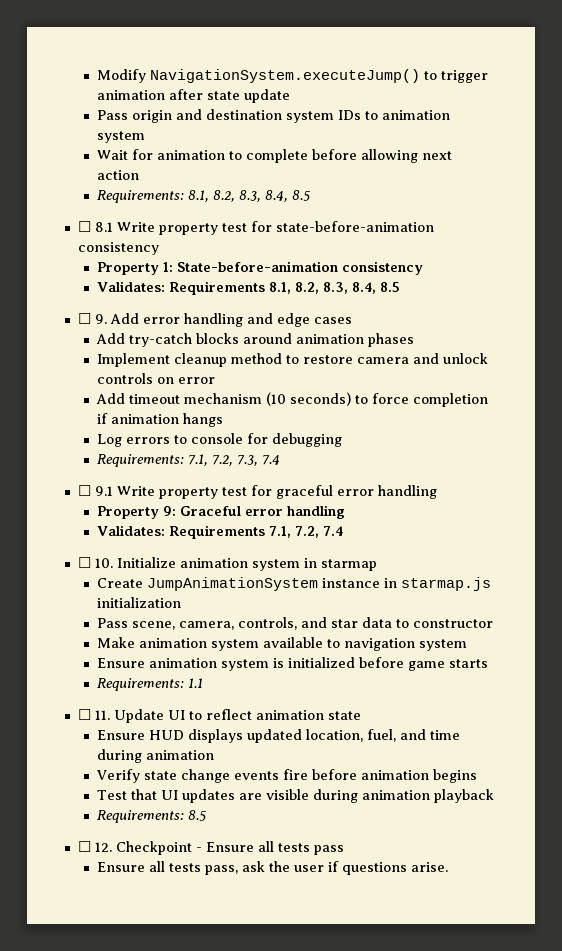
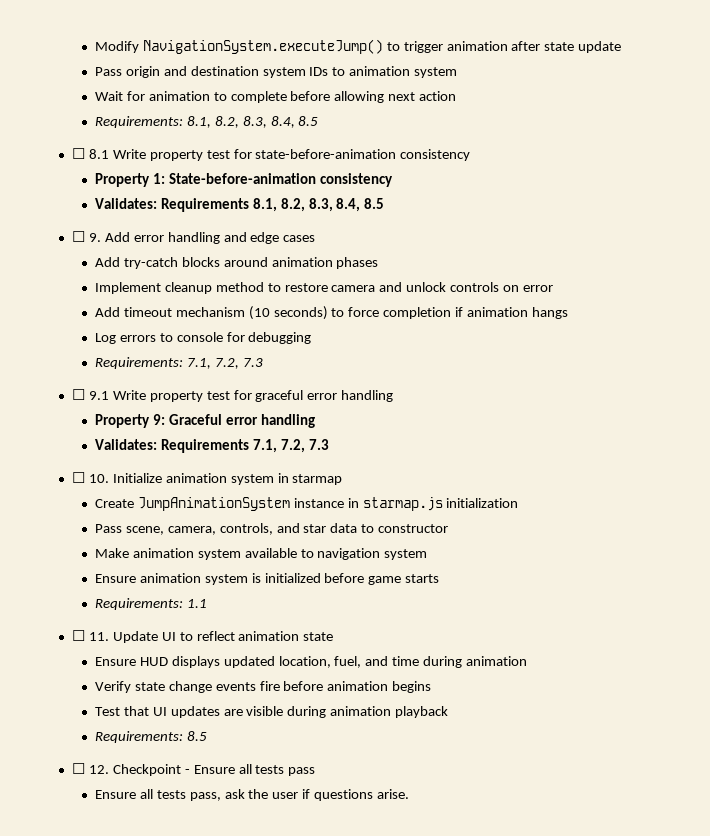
- Requirements: 7.1, 7.2, 7.3, 7.4
+ Requirements: 7.1, 7.2, 7.3
- Validates: Requirements 7.1, 7.2, 7.4
+ Validates: Requirements 7.1, 7.2, 7.3

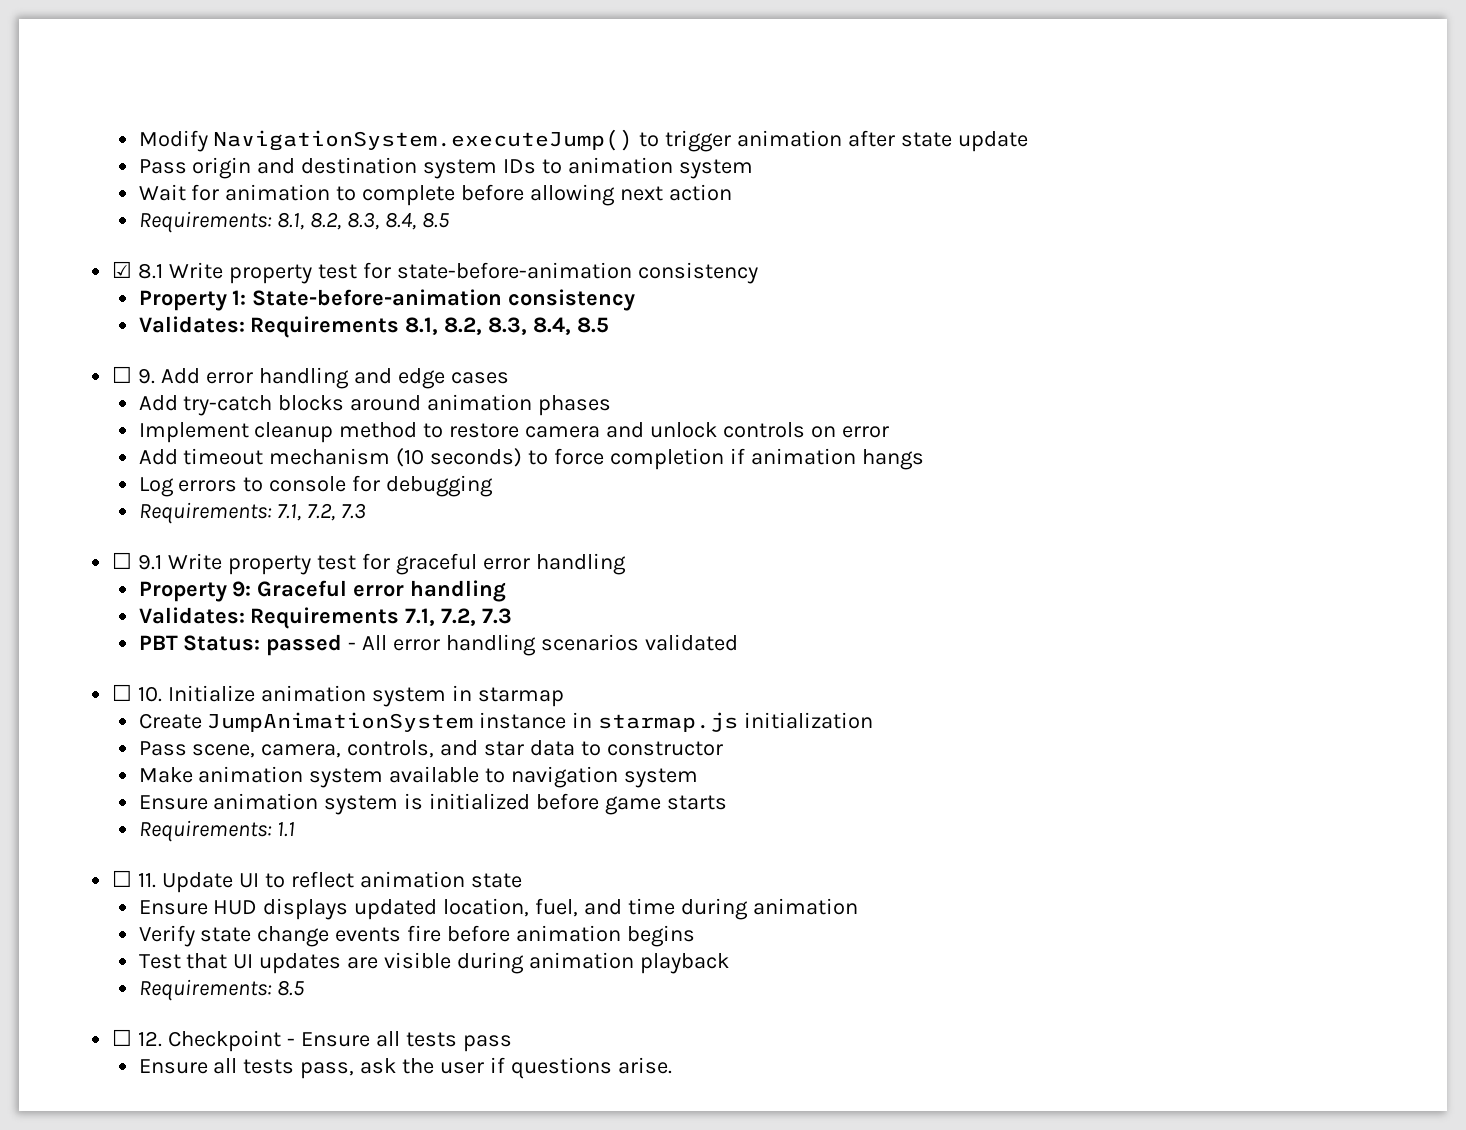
- ☐ 8.1 Write property test for state-before-animation consistency
+ ☑ 8.1 Write property test for state-before-animation consistency
+ PBT Status: passed - All error handling scenarios validated

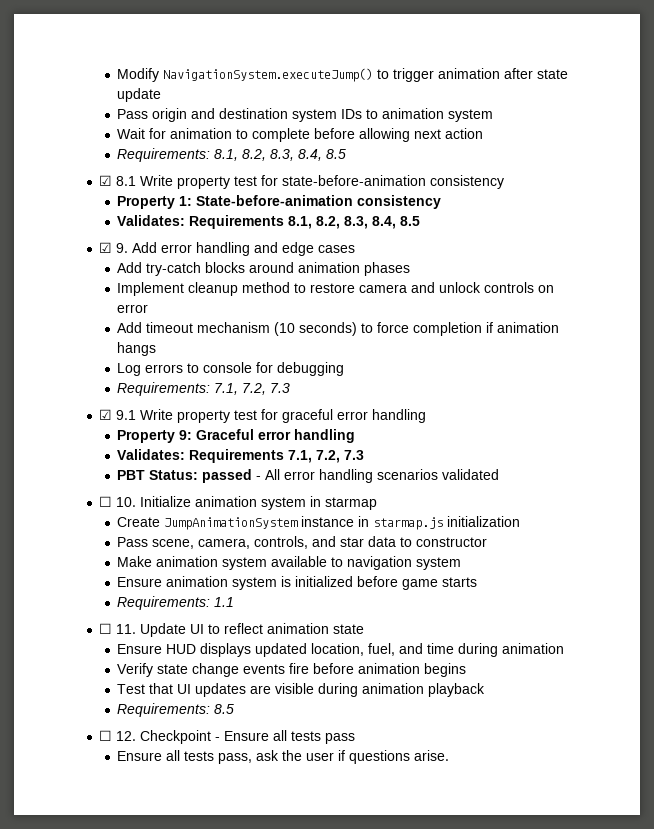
- ☐ 9. Add error handling and edge cases
+ ☑ 9. Add error handling and edge cases
- ☐ 9.1 Write property test for graceful error handling
+ ☑ 9.1 Write property test for graceful error handling

